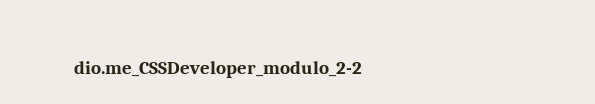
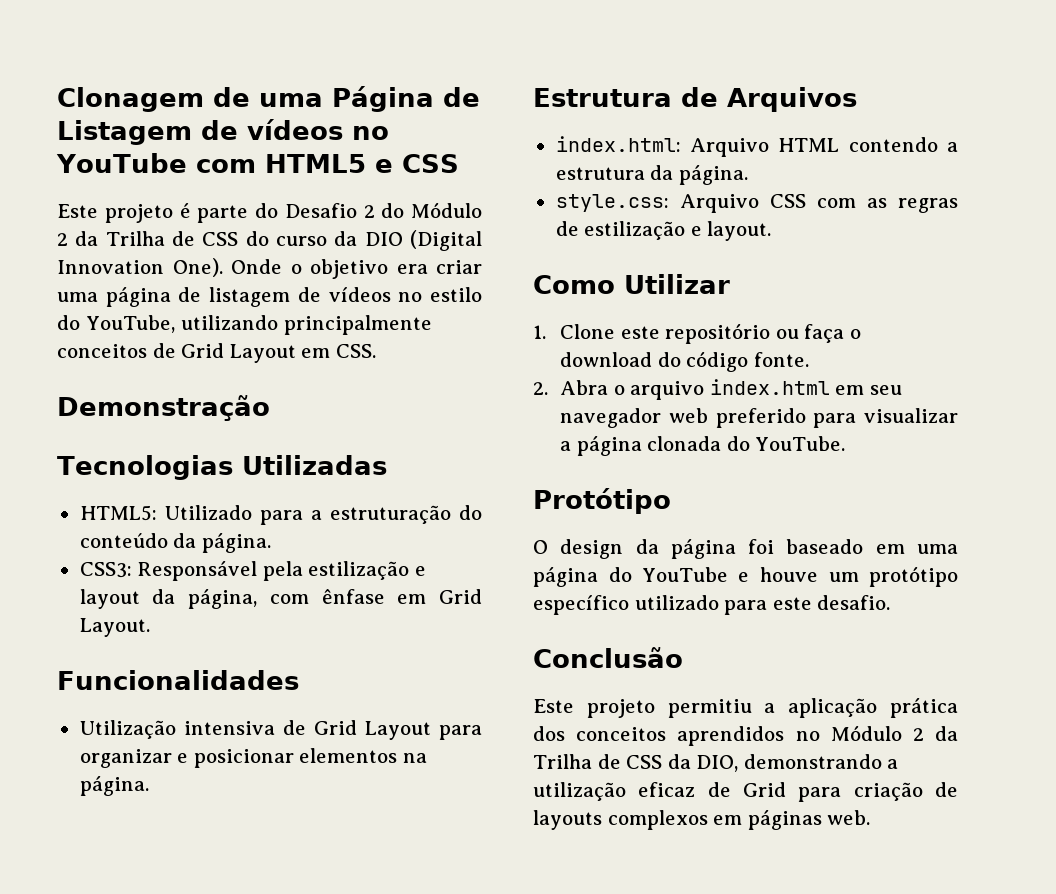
- dio.me_CSSDeveloper_modulo_2-2
+ Clonagem de uma Página de Listagem de vídeos no YouTube com HTML5 e CSS
+ Este projeto é parte do Desafio 2 do Módulo 2 da Trilha de CSS do curso da DIO (Digital Innovation One). Onde o objetivo era criar uma página de listagem de vídeos no estilo do YouTube, utilizando principalmente conceitos de Grid Layout em CSS.
+ Demonstração
+ Tecnologias Utilizadas
+ HTML5: Utilizado para a estruturação do conteúdo da página.
+ CSS3: Responsável pela estilização e layout da página, com ênfase em Grid Layout.
+ Funcionalidades
+ Utilização intensiva de Grid Layout para organizar e posicionar elementos na página.
+ Estrutura de Arquivos
+ index.html: Arquivo HTML contendo a estrutura da página.
+ style.css: Arquivo CSS com as regras de estilização e layout.
+ Como Utilizar
+ 1. Clone este repositório ou faça o download do código fonte.
+ 2. Abra o arquivo index.html em seu navegador web preferido para visualizar a página clonada do YouTube.
+ Protótipo
+ O design da página foi baseado em uma página do YouTube e houve um protótipo específico utilizado para este desafio.
+ Conclusão
+ Este projeto permitiu a aplicação prática dos conceitos aprendidos no Módulo 2 da Trilha de CSS da DIO, demonstrando a utilização eficaz de Grid para criação de layouts complexos em páginas web.

